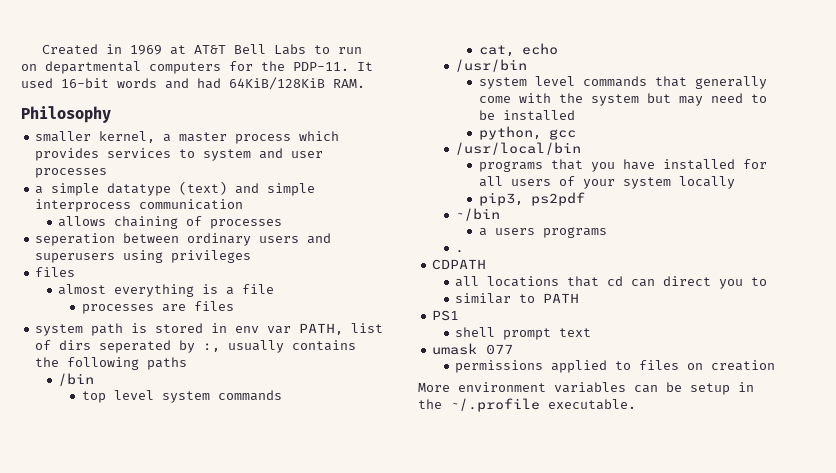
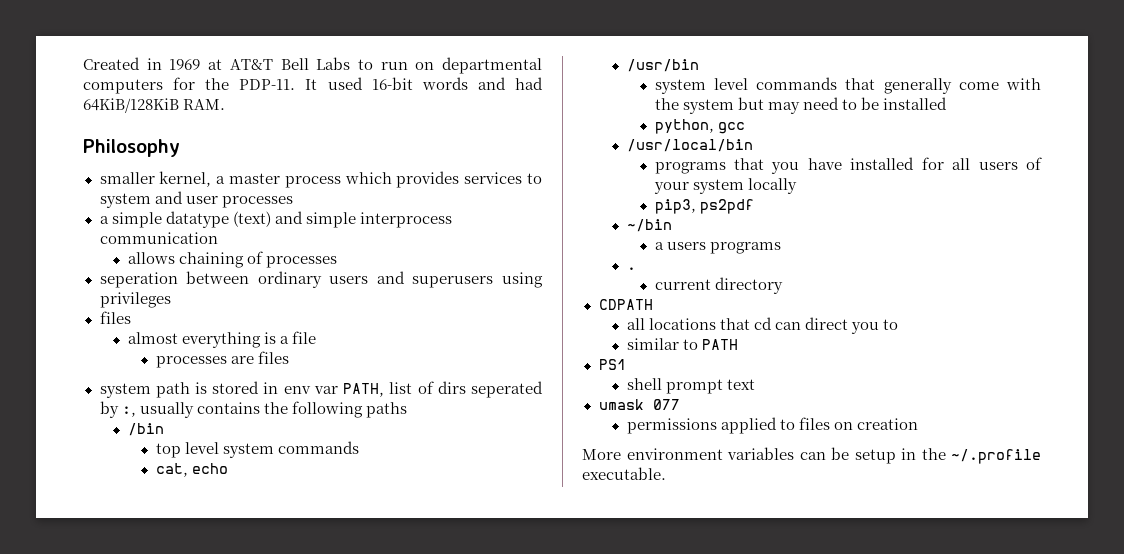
+ current directory

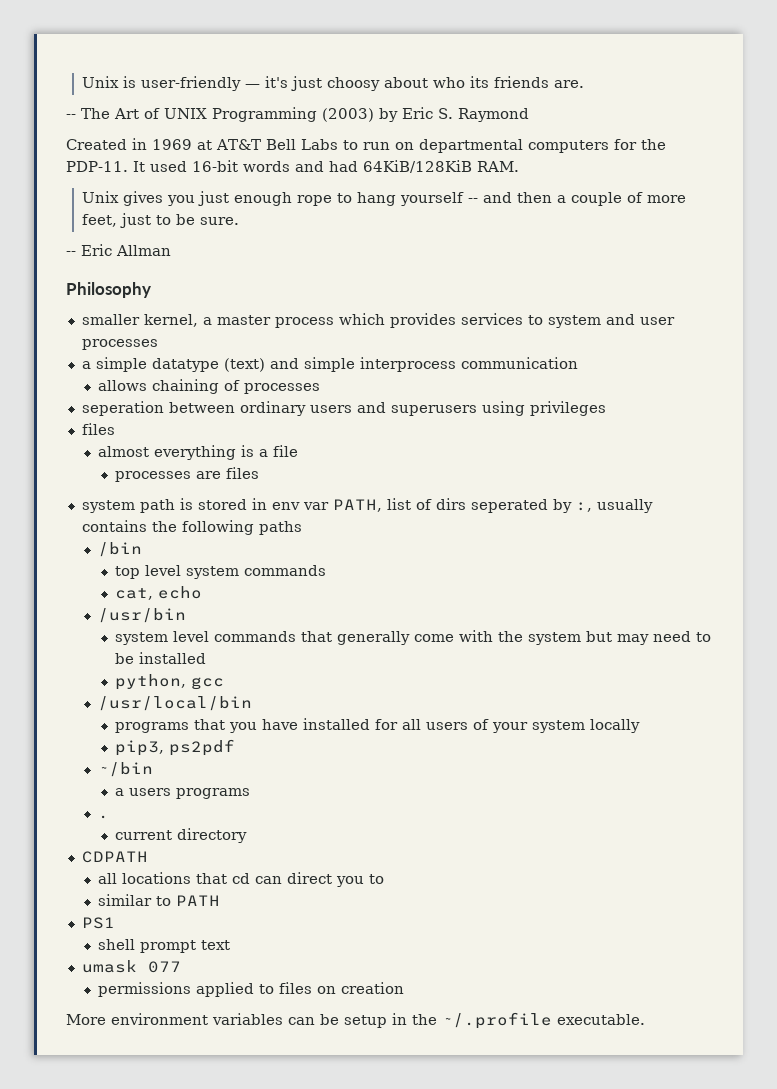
+ Unix is user-friendly — it's just choosy about who its friends are.
+ -- The Art of UNIX Programming (2003) by Eric S. Raymond
+ Unix gives you just enough rope to hang yourself -- and then a couple of more feet, just to be sure.
+ -- Eric Allman

